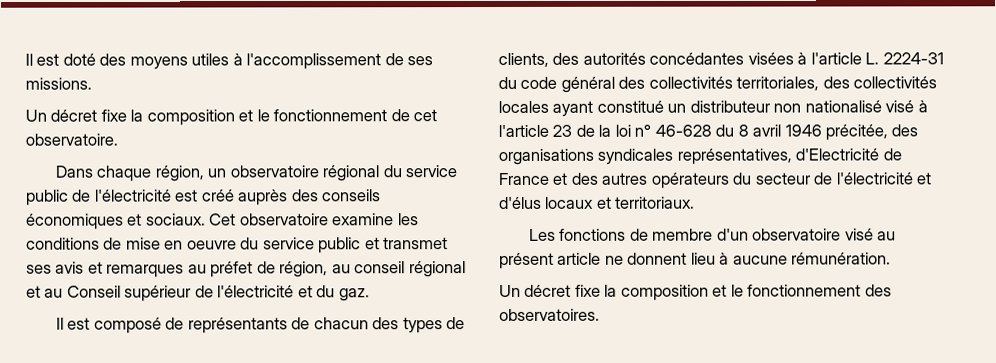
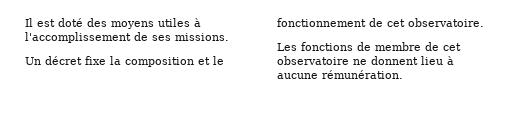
- Dans chaque région, un observatoire régional du service public de l'électricité est créé auprès des conseils économiques et sociaux. Cet observatoire examine les conditions de mise en oeuvre du service public et transmet ses avis et remarques au préfet de région, au conseil régional et au Conseil supérieur de l'électricité et du gaz.
- Il est composé de représentants de chacun des types de clients, des autorités concédantes visées à l'article L. 2224-31 du code général des collectivités territoriales, des collectivités locales ayant constitué un distributeur non nationalisé visé à l'article 23 de la loi n° 46-628 du 8 avril 1946 précitée, des organisations syndicales représentatives, d'Electricité de France et des autres opérateurs du secteur de l'électricité et d'élus locaux et territoriaux.
- Les fonctions de membre d'un observatoire visé au présent article ne donnent lieu à aucune rémunération.
+ Les fonctions de membre de cet observatoire ne donnent lieu à aucune rémunération.
- Un décret fixe la composition et le fonctionnement des observatoires.

